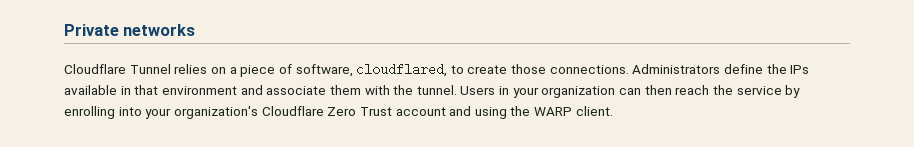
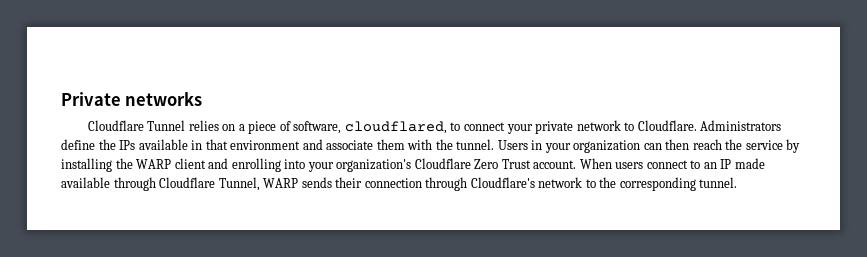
- Cloudflare Tunnel relies on a piece of software, cloudflared, to create those connections.
+ Cloudflare Tunnel relies on a piece of software, cloudflared, to connect your private network to Cloudflare.
- Users in your organization can then reach the service by enrolling into your organization's Cloudflare Zero Trust account and using the WARP client.
+ Users in your organization can then reach the service by installing the WARP client and enrolling into your organization's Cloudflare Zero Trust account. When users connect to an IP made available through Cloudflare Tunnel, WARP sends their connection through Cloudflare's network to the corresponding tunnel.

